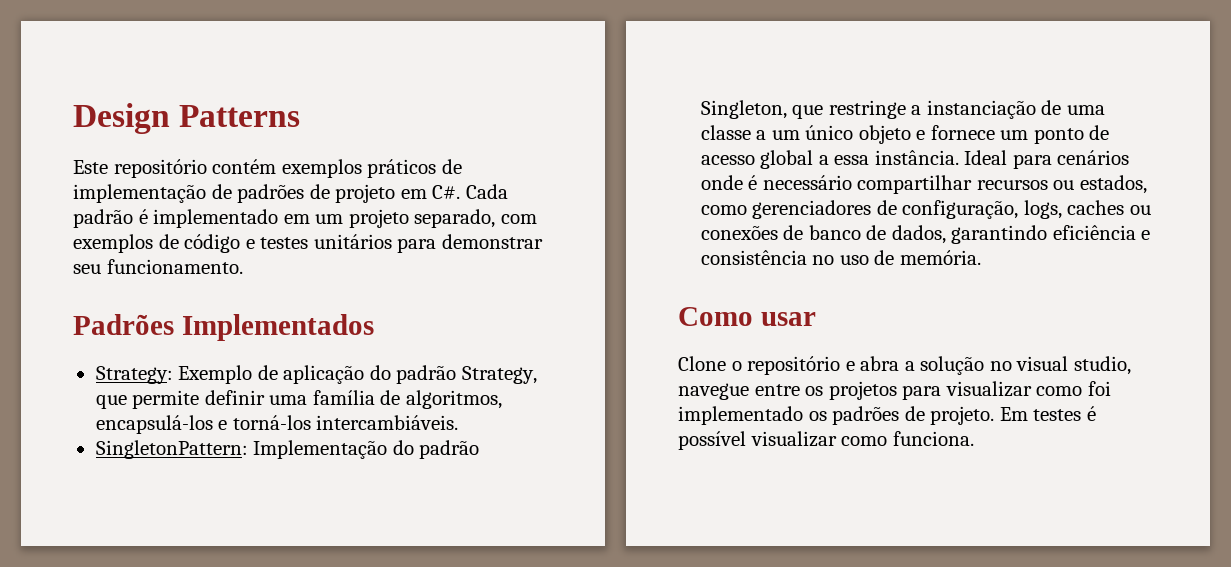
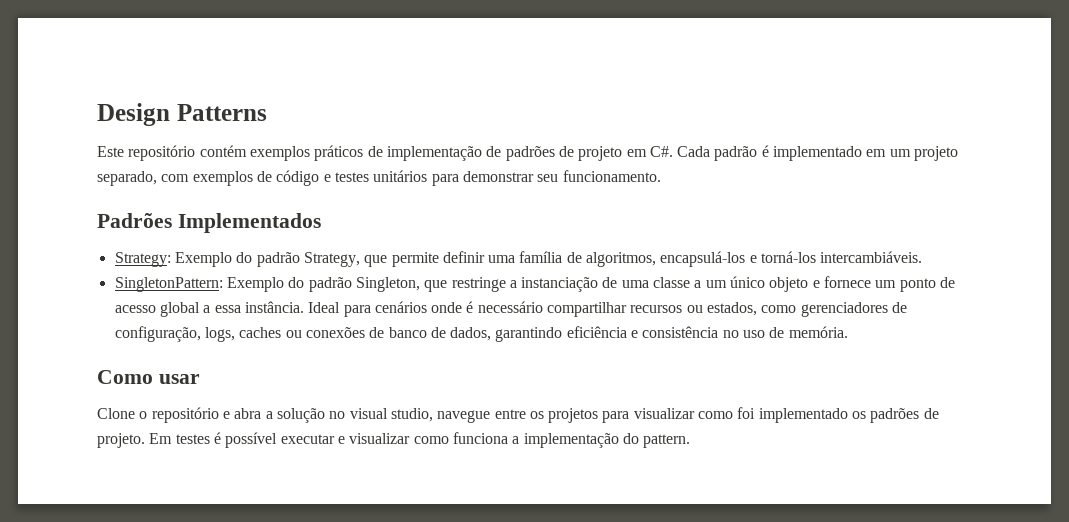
- Strategy: Exemplo de aplicação do padrão Strategy, que permite definir uma família de algoritmos, encapsulá-los e torná-los intercambiáveis.
+ Strategy: Exemplo do padrão Strategy, que permite definir uma família de algoritmos, encapsulá-los e torná-los intercambiáveis.
- SingletonPattern: Implementação do padrão Singleton, que restringe a instanciação de uma classe a um único objeto e fornece um ponto de acesso global a essa instância.
+ SingletonPattern: Exemplo do padrão Singleton, que restringe a instanciação de uma classe a um único objeto e fornece um ponto de acesso global a essa instância.
- Em testes é possível visualizar como funciona.
+ Em testes é possível executar e visualizar como funciona a implementação do pattern.

